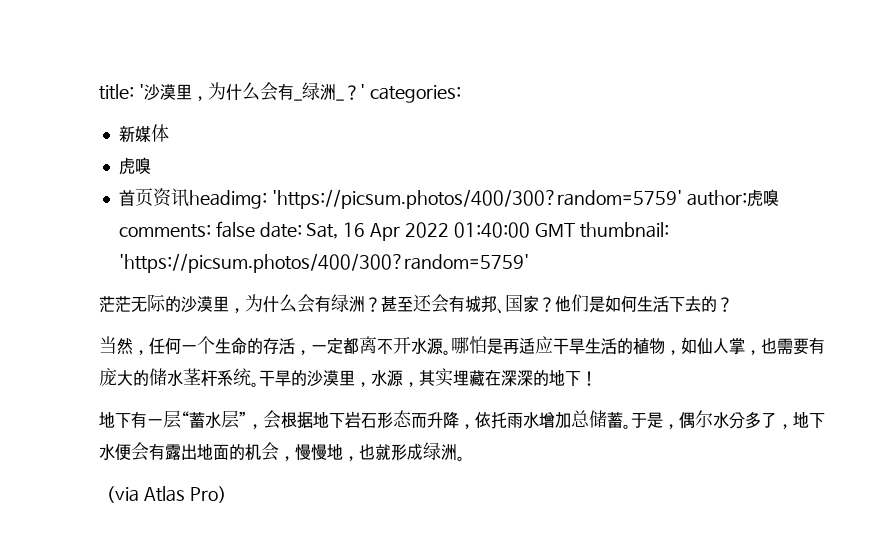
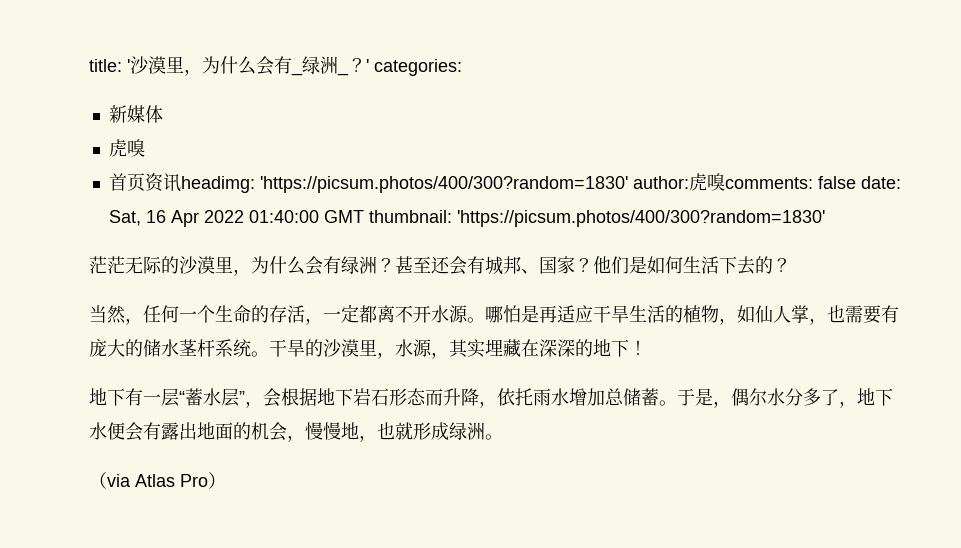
- 首页资讯headimg: 'https://picsum.photos/400/300?random=5759' author:虎嗅comments: false date: Sat, 16 Apr 2022 01:40:00 GMT thumbnail: 'https://picsum.photos/400/300?random=5759'
+ 首页资讯headimg: 'https://picsum.photos/400/300?random=1830' author:虎嗅comments: false date: Sat, 16 Apr 2022 01:40:00 GMT thumbnail: 'https://picsum.photos/400/300?random=1830'

